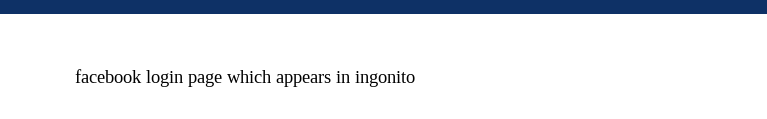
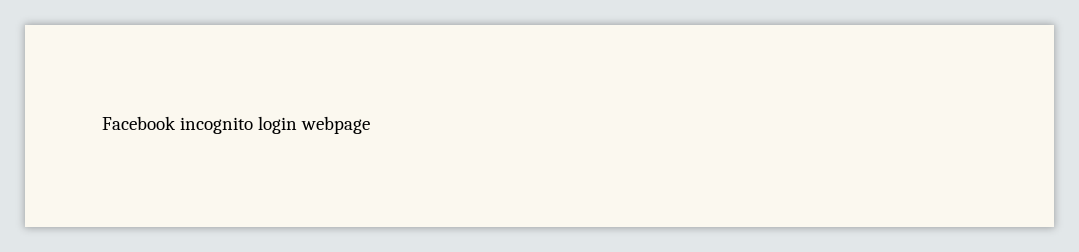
- facebook login page which appears in ingonito
+ Facebook incognito login webpage

